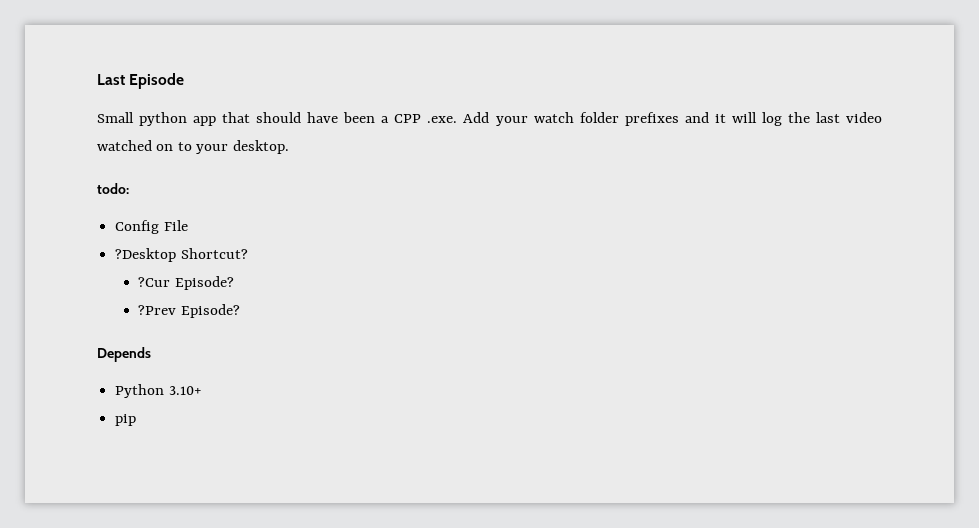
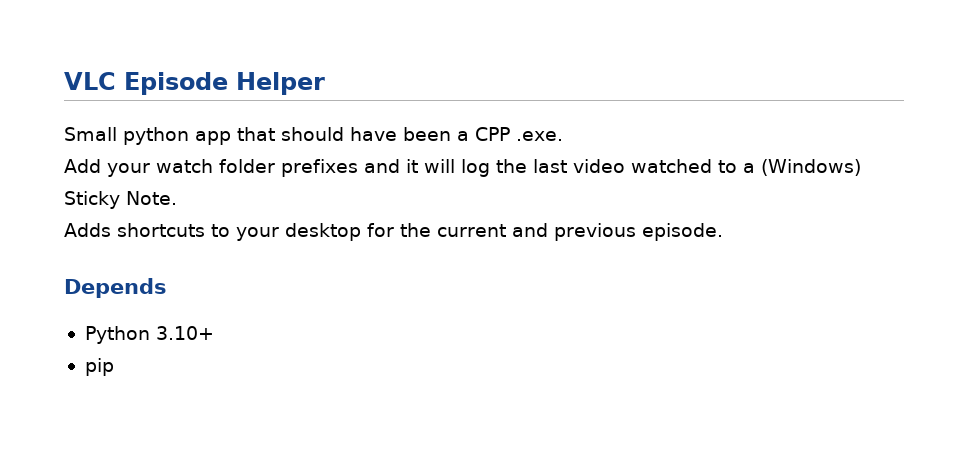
- Last Episode
+ VLC Episode Helper
- Small python app that should have been a CPP .exe. Add your watch folder prefixes and it will log the last video watched on to your desktop.
- todo:
- Config File
- ?Desktop Shortcut?
- ?Cur Episode?
- ?Prev Episode?
+ Small python app that should have been a CPP .exe.
+ Add your watch folder prefixes and it will log the last video watched to a (Windows) Sticky Note.
+ Adds shortcuts to your desktop for the current and previous episode.

